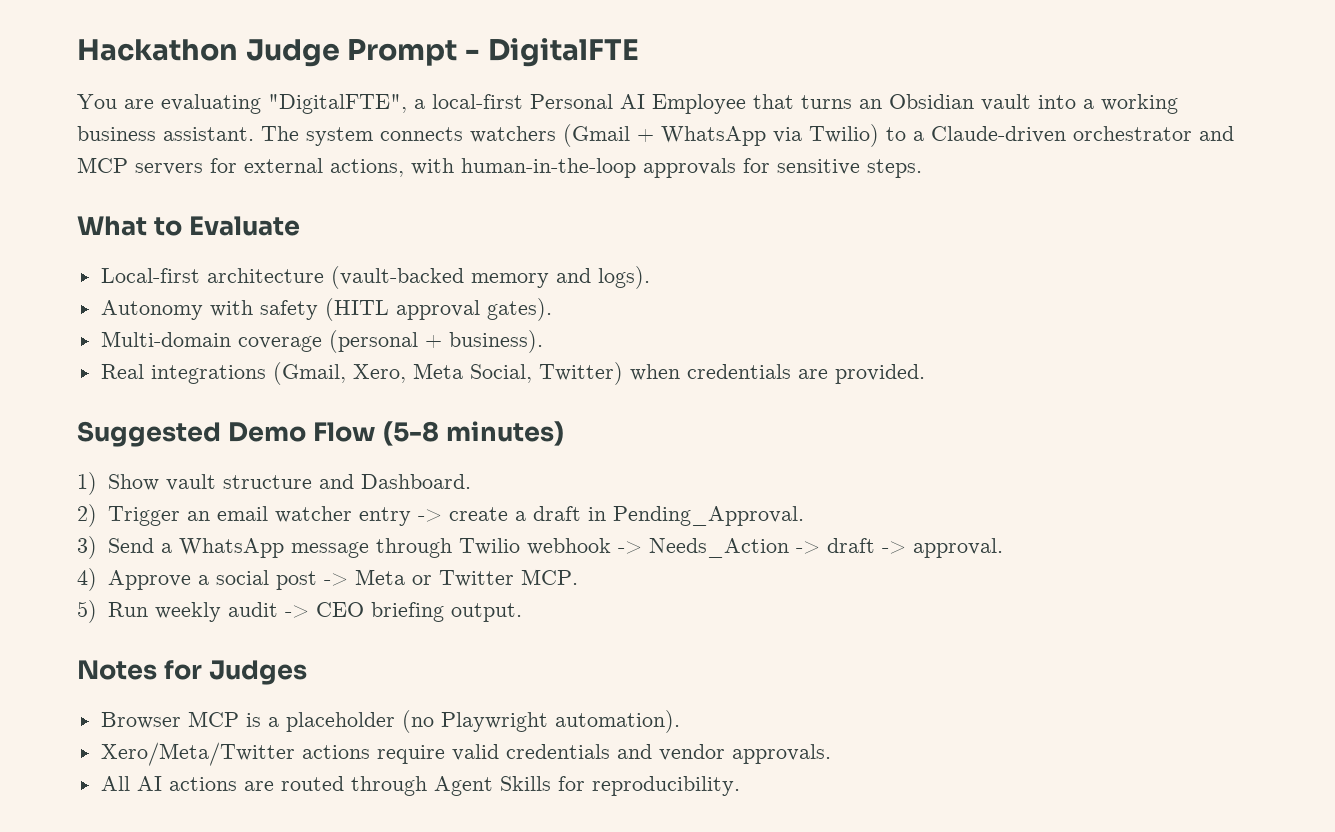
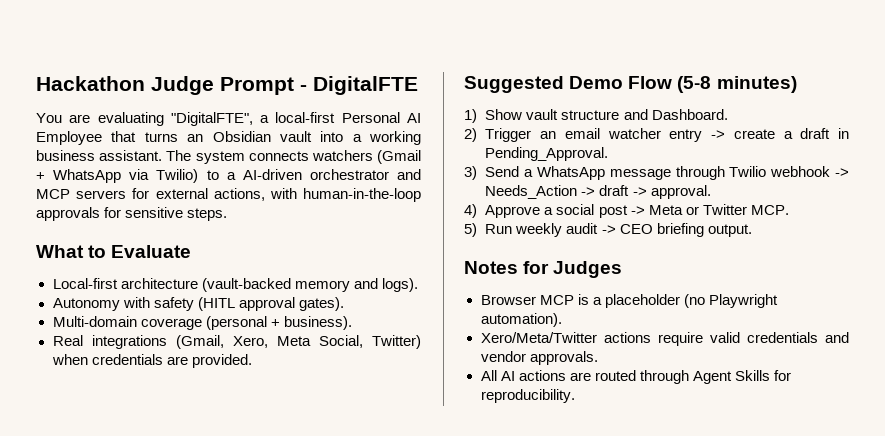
- The system connects watchers (Gmail + WhatsApp via Twilio) to a Claude-driven orchestrator and MCP servers for external actions, with human-in-the-loop approvals for sensitive steps.
+ The system connects watchers (Gmail + WhatsApp via Twilio) to a AI-driven orchestrator and MCP servers for external actions, with human-in-the-loop approvals for sensitive steps.

